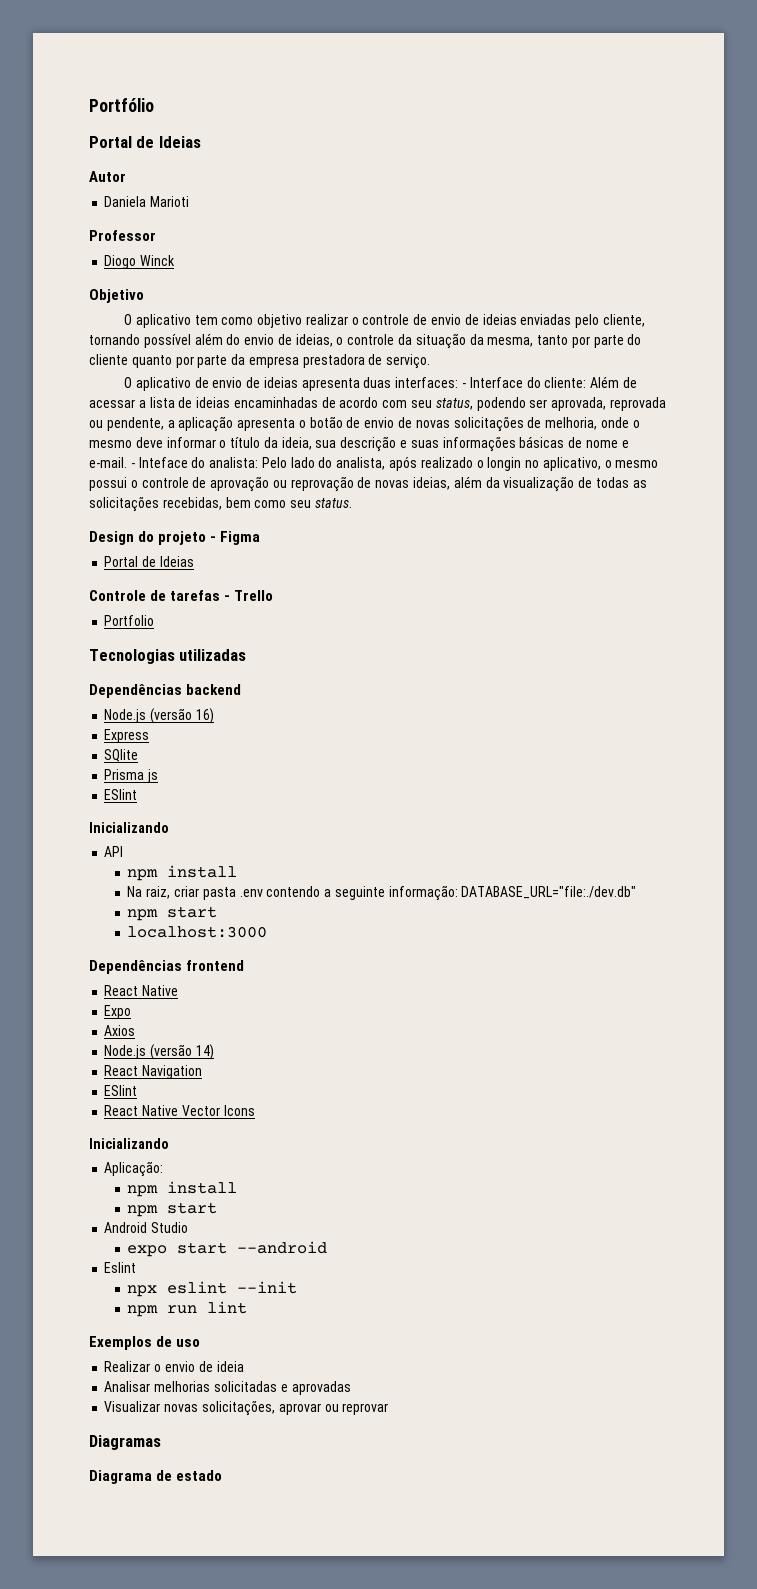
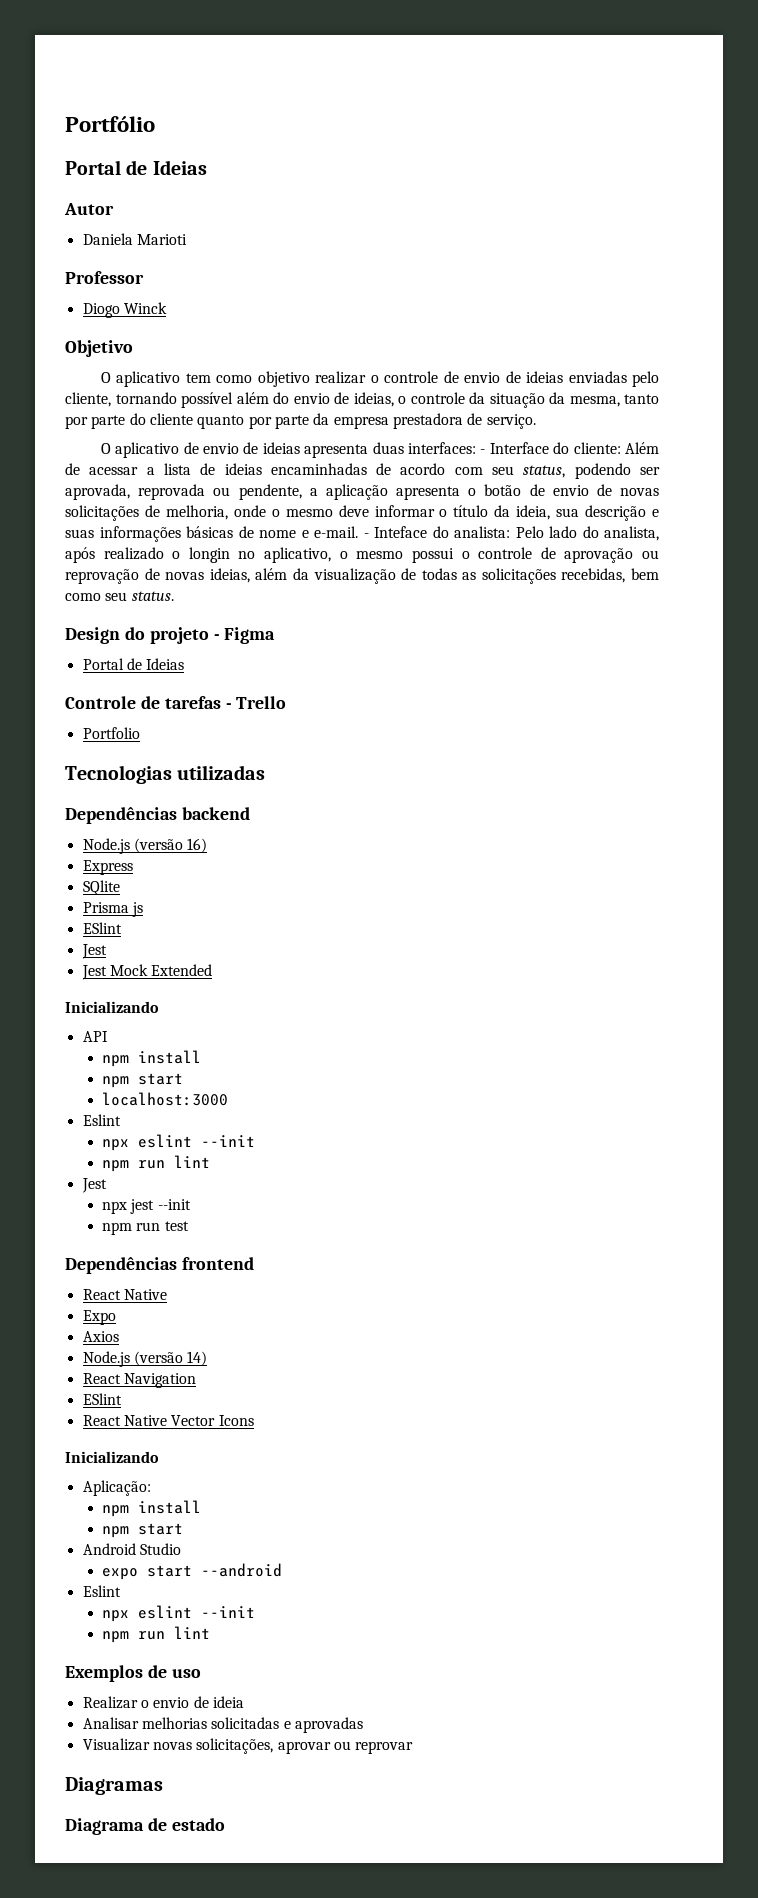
  Prisma js
  ESlint
+ Jest
+ Jest Mock Extended
  API
  npm install
- Na raiz, criar pasta .env contendo a seguinte informação: DATABASE_URL="file:./dev.db"
  npm start
  localhost:3000
+ Eslint
+ npx eslint --init
+ npm run lint
+ Jest
+ npx jest --init
+ npm run test

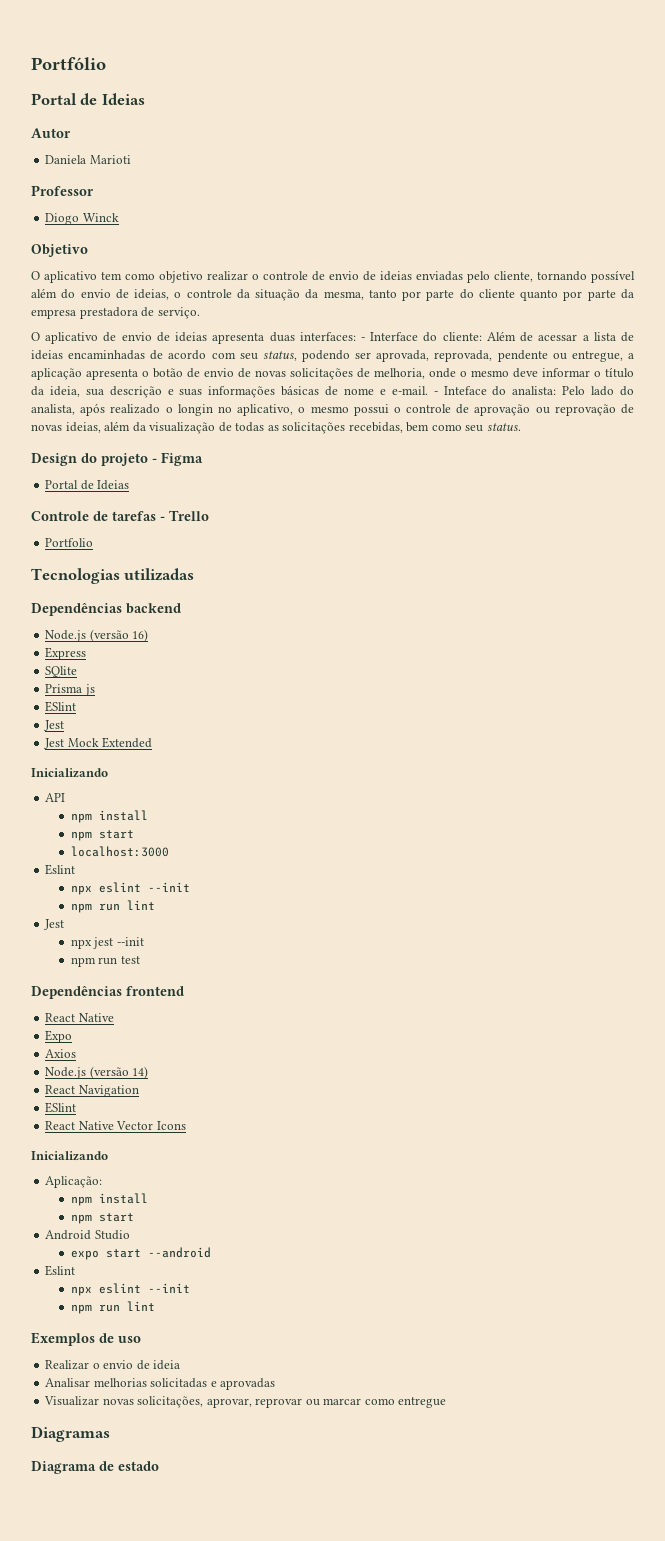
- O aplicativo de envio de ideias apresenta duas interfaces: - Interface do cliente: Além de acessar a lista de ideias encaminhadas de acordo com seu status, podendo ser aprovada, reprovada ou pendente, a aplicação apresenta o botão de envio de novas solicitações de melhoria, onde o mesmo deve informar o título da ideia, sua descrição e suas informações básicas de nome e e-mail.
+ O aplicativo de envio de ideias apresenta duas interfaces: - Interface do cliente: Além de acessar a lista de ideias encaminhadas de acordo com seu status, podendo ser aprovada, reprovada, pendente ou entregue, a aplicação apresenta o botão de envio de novas solicitações de melhoria, onde o mesmo deve informar o título da ideia, sua descrição e suas informações básicas de nome e e-mail.
- Visualizar novas solicitações, aprovar ou reprovar
+ Visualizar novas solicitações, aprovar, reprovar ou marcar como entregue

